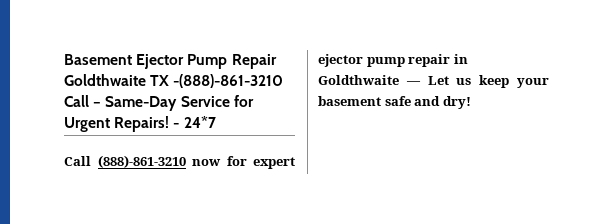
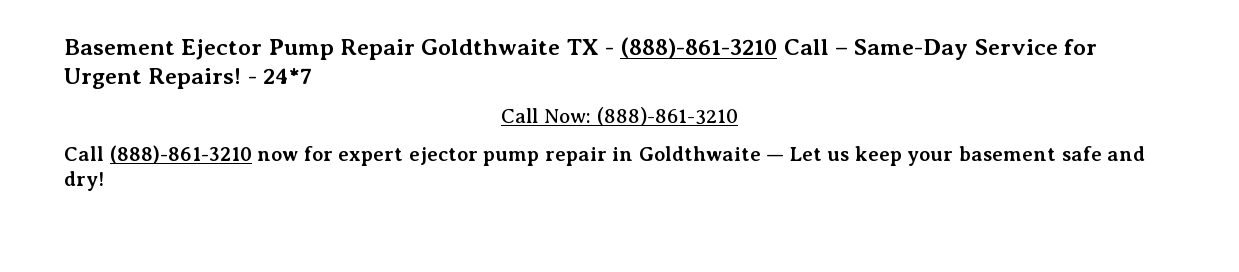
- Basement Ejector Pump Repair Goldthwaite TX -(888)-861-3210 Call – Same-Day Service for Urgent Repairs!
+ Basement Ejector Pump Repair Goldthwaite TX - (888)-861-3210 Call – Same-Day Service for Urgent Repairs!
+ Call Now: (888)-861-3210

